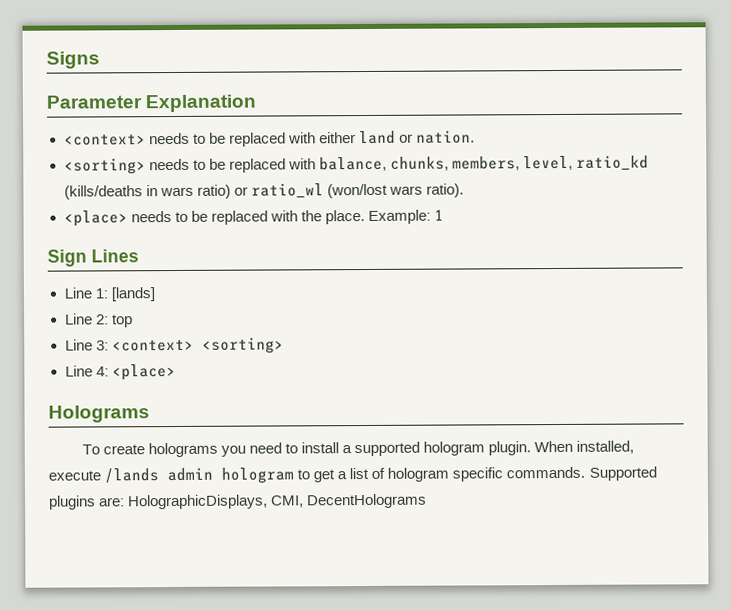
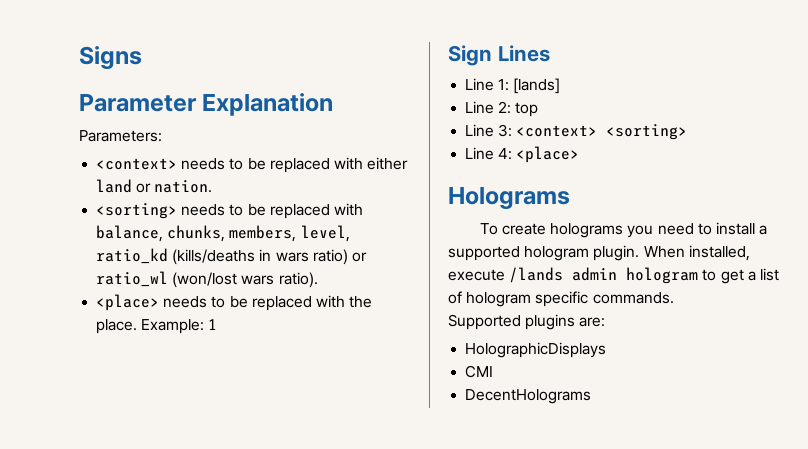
+ Parameters:
- When installed, execute /lands admin hologram to get a list of hologram specific commands. Supported plugins are: HolographicDisplays, CMI, DecentHolograms
+ When installed, execute /lands admin hologram to get a list of hologram specific commands.
+ Supported plugins are:
+ HolographicDisplays
+ CMI
+ DecentHolograms

